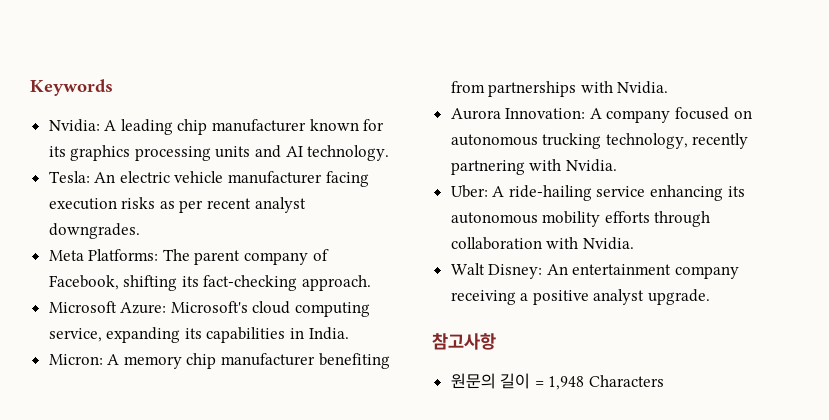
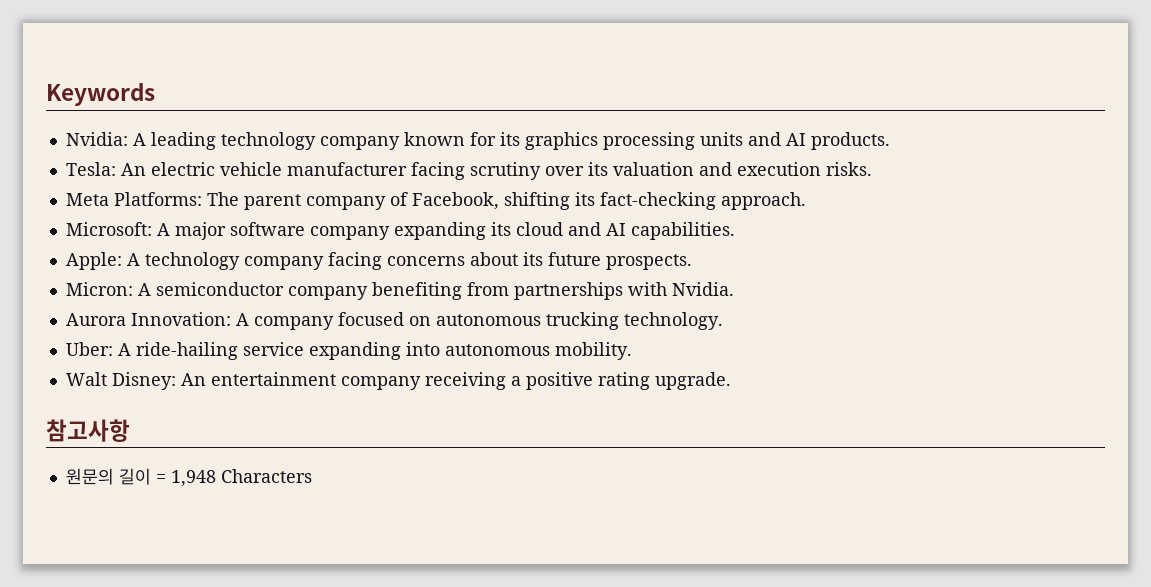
- Nvidia: A leading chip manufacturer known for its graphics processing units and AI technology.
+ Nvidia: A leading technology company known for its graphics processing units and AI products.
- Tesla: An electric vehicle manufacturer facing execution risks as per recent analyst downgrades.
+ Tesla: An electric vehicle manufacturer facing scrutiny over its valuation and execution risks.
- Microsoft Azure: Microsoft's cloud computing service, expanding its capabilities in India.
+ Microsoft: A major software company expanding its cloud and AI capabilities.
+ Apple: A technology company facing concerns about its future prospects.
- Micron: A memory chip manufacturer benefiting from partnerships with Nvidia.
+ Micron: A semiconductor company benefiting from partnerships with Nvidia.
- Aurora Innovation: A company focused on autonomous trucking technology, recently partnering with Nvidia.
+ Aurora Innovation: A company focused on autonomous trucking technology.
- Uber: A ride-hailing service enhancing its autonomous mobility efforts through collaboration with Nvidia.
+ Uber: A ride-hailing service expanding into autonomous mobility.
- Walt Disney: An entertainment company receiving a positive analyst upgrade.
+ Walt Disney: An entertainment company receiving a positive rating upgrade.

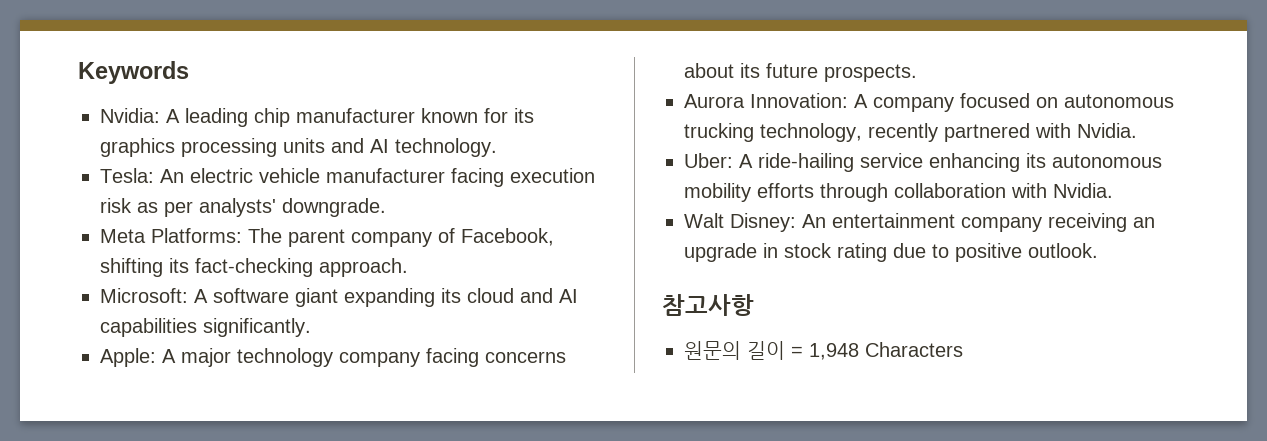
- Nvidia: A leading technology company known for its graphics processing units and AI products.
+ Nvidia: A leading chip manufacturer known for its graphics processing units and AI technology.
- Tesla: An electric vehicle manufacturer facing scrutiny over its valuation and execution risks.
+ Tesla: An electric vehicle manufacturer facing execution risk as per analysts' downgrade.
- Microsoft: A major software company expanding its cloud and AI capabilities.
+ Microsoft: A software giant expanding its cloud and AI capabilities significantly.
- Apple: A technology company facing concerns about its future prospects.
+ Apple: A major technology company facing concerns about its future prospects.
- Micron: A semiconductor company benefiting from partnerships with Nvidia.
- Aurora Innovation: A company focused on autonomous trucking technology.
+ Aurora Innovation: A company focused on autonomous trucking technology, recently partnered with Nvidia.
- Uber: A ride-hailing service expanding into autonomous mobility.
+ Uber: A ride-hailing service enhancing its autonomous mobility efforts through collaboration with Nvidia.
- Walt Disney: An entertainment company receiving a positive rating upgrade.
+ Walt Disney: An entertainment company receiving an upgrade in stock rating due to positive outlook.

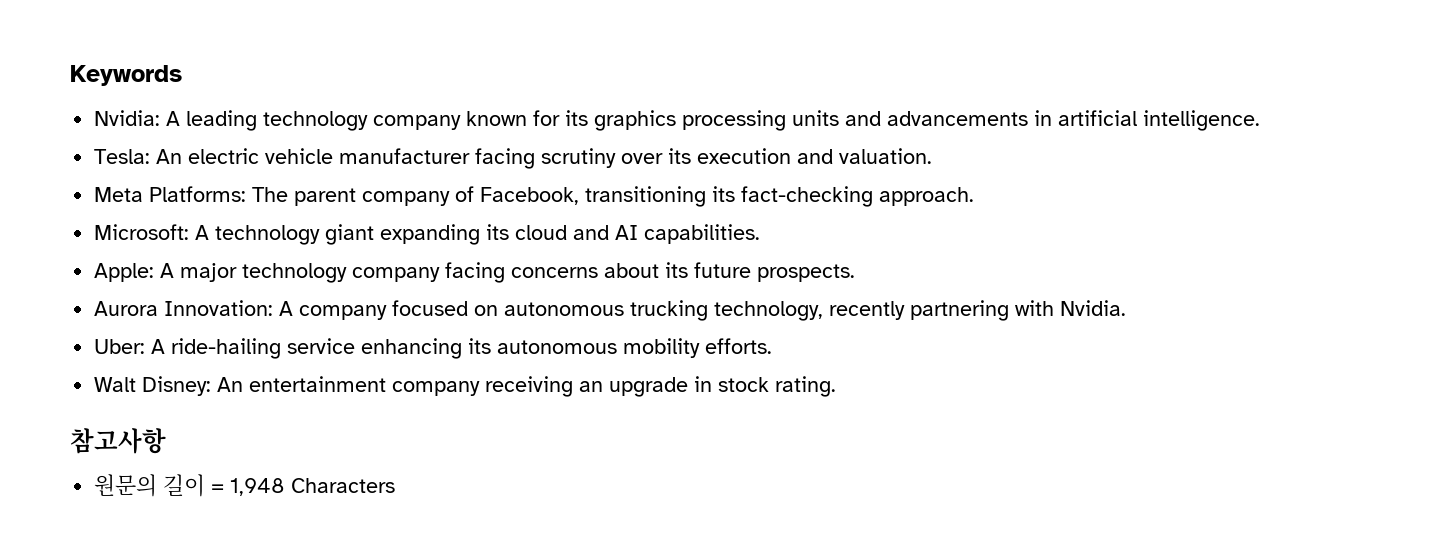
- Nvidia: A leading chip manufacturer known for its graphics processing units and AI technology.
+ Nvidia: A leading technology company known for its graphics processing units and advancements in artificial intelligence.
- Tesla: An electric vehicle manufacturer facing execution risk as per analysts' downgrade.
+ Tesla: An electric vehicle manufacturer facing scrutiny over its execution and valuation.
- Meta Platforms: The parent company of Facebook, shifting its fact-checking approach.
+ Meta Platforms: The parent company of Facebook, transitioning its fact-checking approach.
- Microsoft: A software giant expanding its cloud and AI capabilities significantly.
+ Microsoft: A technology giant expanding its cloud and AI capabilities.
- Aurora Innovation: A company focused on autonomous trucking technology, recently partnered with Nvidia.
+ Aurora Innovation: A company focused on autonomous trucking technology, recently partnering with Nvidia.
- Uber: A ride-hailing service enhancing its autonomous mobility efforts through collaboration with Nvidia.
+ Uber: A ride-hailing service enhancing its autonomous mobility efforts.
- Walt Disney: An entertainment company receiving an upgrade in stock rating due to positive outlook.
+ Walt Disney: An entertainment company receiving an upgrade in stock rating.

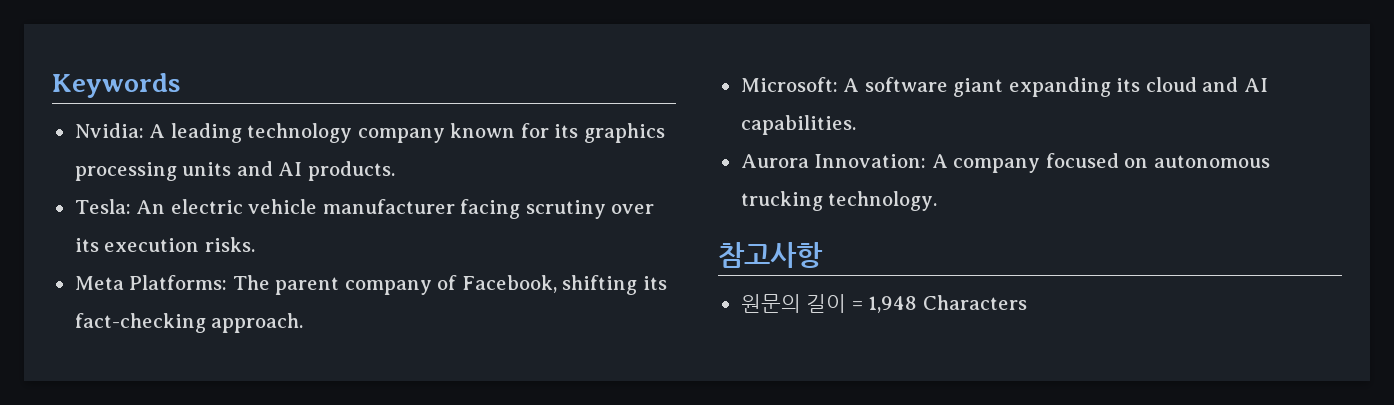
- Nvidia: A leading technology company known for its graphics processing units and advancements in artificial intelligence.
+ Nvidia: A leading technology company known for its graphics processing units and AI products.
- Tesla: An electric vehicle manufacturer facing scrutiny over its execution and valuation.
+ Tesla: An electric vehicle manufacturer facing scrutiny over its execution risks.
- Meta Platforms: The parent company of Facebook, transitioning its fact-checking approach.
+ Meta Platforms: The parent company of Facebook, shifting its fact-checking approach.
- Microsoft: A technology giant expanding its cloud and AI capabilities.
+ Microsoft: A software giant expanding its cloud and AI capabilities.
- Apple: A major technology company facing concerns about its future prospects.
- Aurora Innovation: A company focused on autonomous trucking technology, recently partnering with Nvidia.
- Uber: A ride-hailing service enhancing its autonomous mobility efforts.
- Walt Disney: An entertainment company receiving an upgrade in stock rating.
+ Aurora Innovation: A company focused on autonomous trucking technology.

